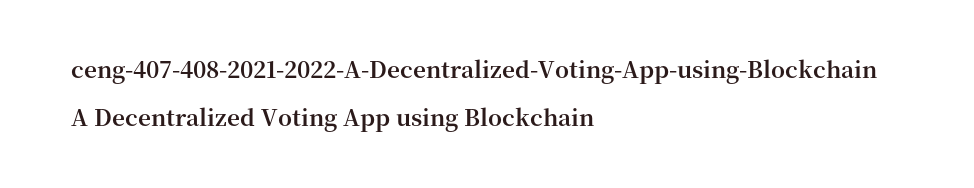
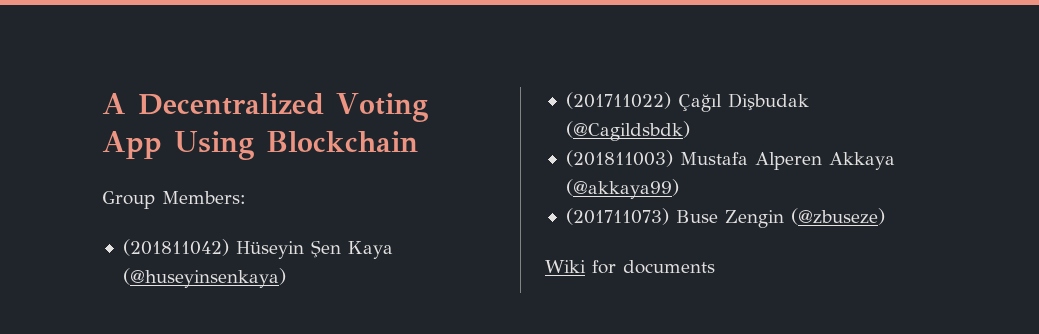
- ceng-407-408-2021-2022-A-Decentralized-Voting-App-using-Blockchain
- A Decentralized Voting App using Blockchain
+ A Decentralized Voting App Using Blockchain
+ Group Members:
+ (201811042) Hüseyin Şen Kaya (@huseyinsenkaya)
+ (201711022) Çağıl Dişbudak (@Cagildsbdk)
+ (201811003) Mustafa Alperen Akkaya (@akkaya99)
+ (201711073) Buse Zengin (@zbuseze)
+ Wiki for documents

